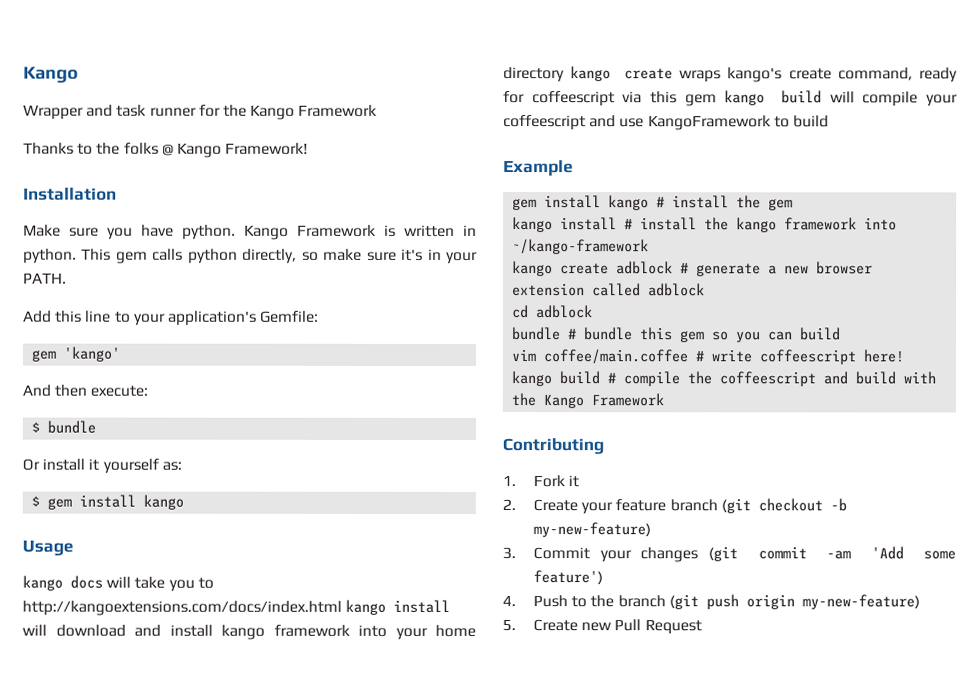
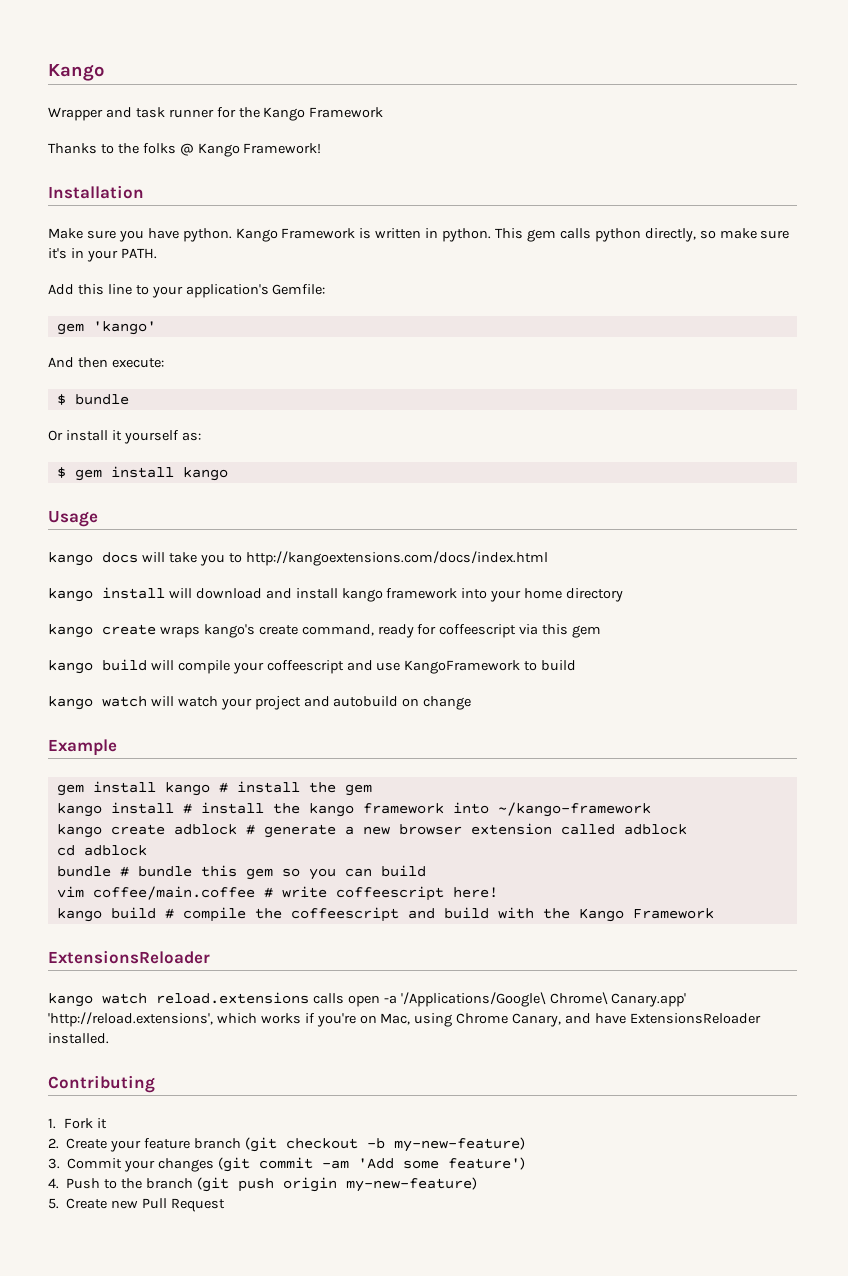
- kango docs will take you to http://kangoextensions.com/docs/index.html kango install will download and install kango framework into your home directory kango create wraps kango's create command, ready for coffeescript via this gem kango build will compile your coffeescript and use KangoFramework to build
+ kango docs will take you to http://kangoextensions.com/docs/index.html
+ kango install will download and install kango framework into your home directory
+ kango create wraps kango's create command, ready for coffeescript via this gem
+ kango build will compile your coffeescript and use KangoFramework to build
+ kango watch will watch your project and autobuild on change
  kango build # compile the coffeescript and build with the Kango Framework
+ ExtensionsReloader
+ kango watch reload.extensions calls open -a '/Applications/Google\ Chrome\ Canary.app' 'http://reload.extensions', which works if you're on Mac, using Chrome Canary, and have ExtensionsReloader installed.

